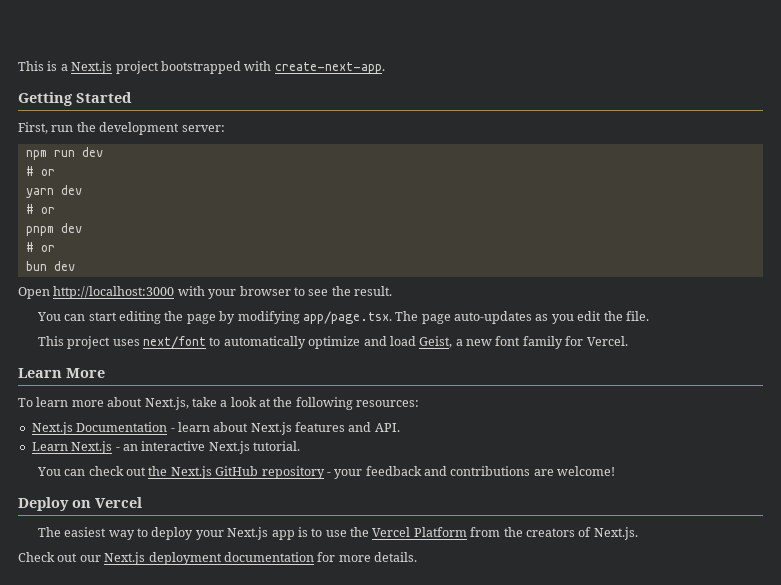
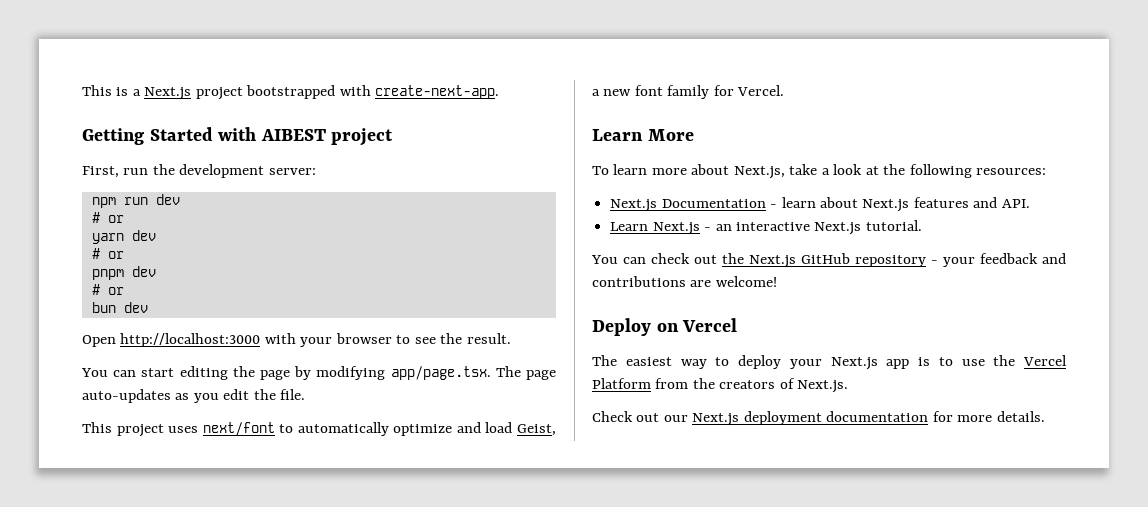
- Getting Started
+ Getting Started with AIBEST project

